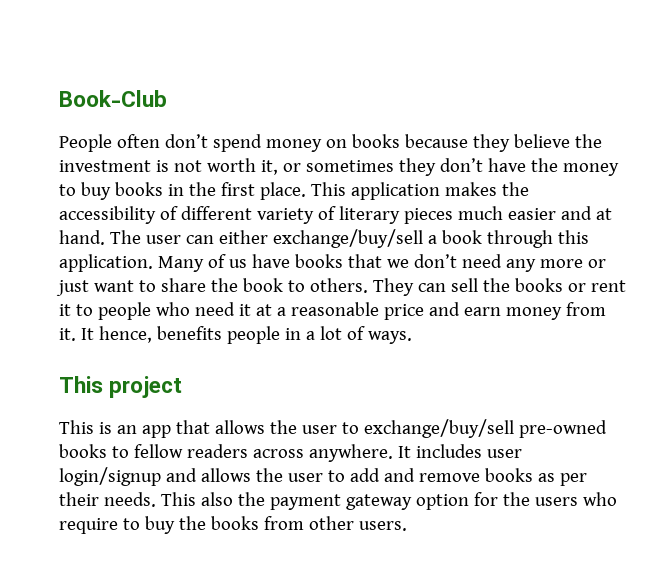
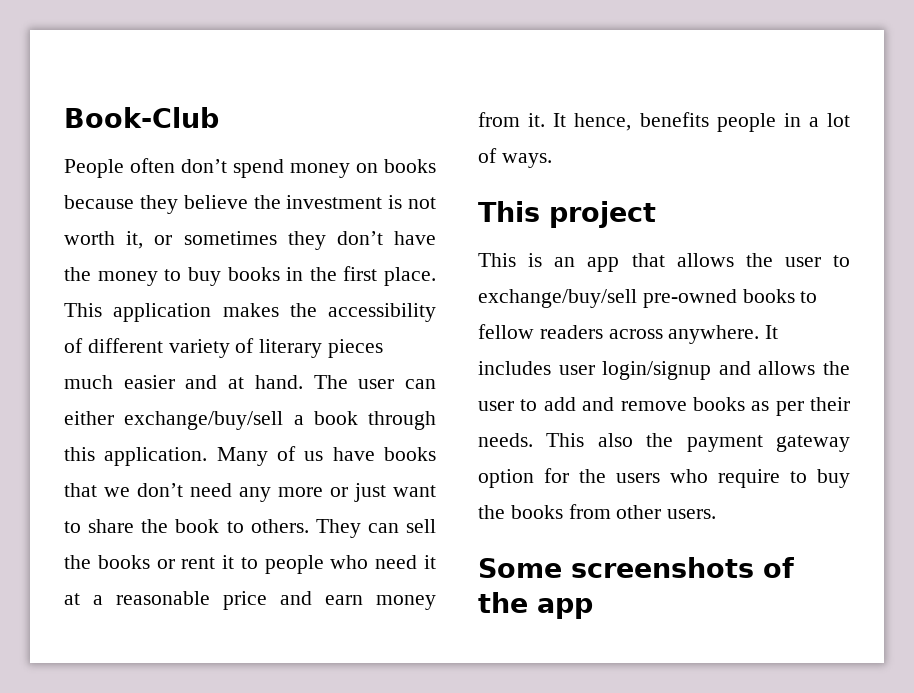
+ Some screenshots of the app

